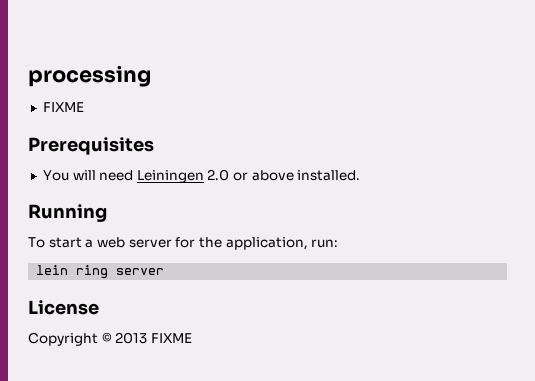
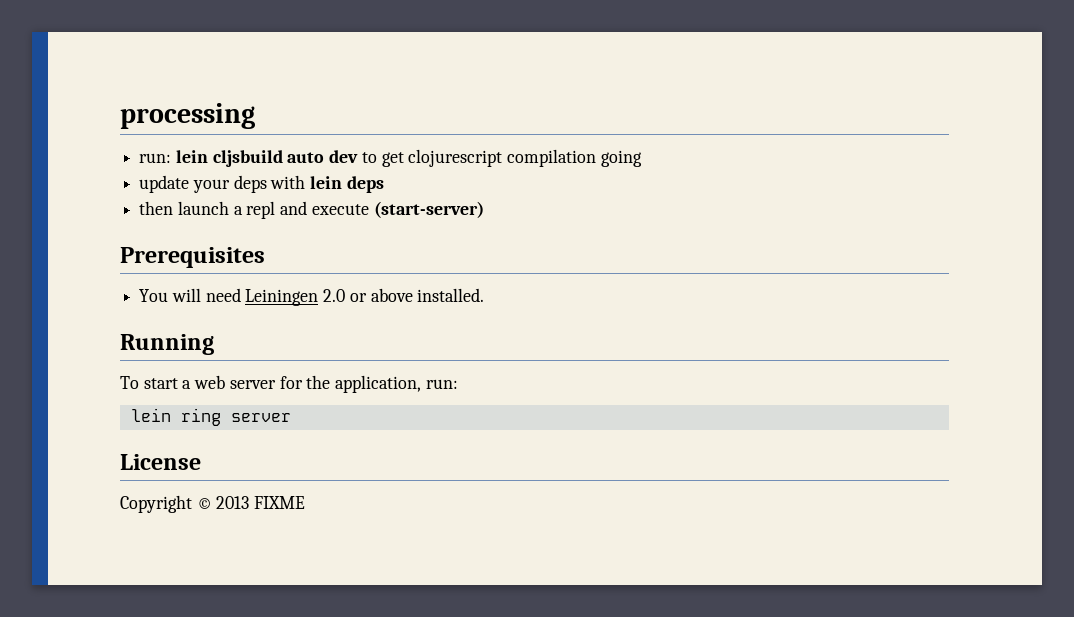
  processing
- FIXME
+ run: lein cljsbuild auto dev to get clojurescript compilation going
+ update your deps with lein deps
+ then launch a repl and execute (start-server)

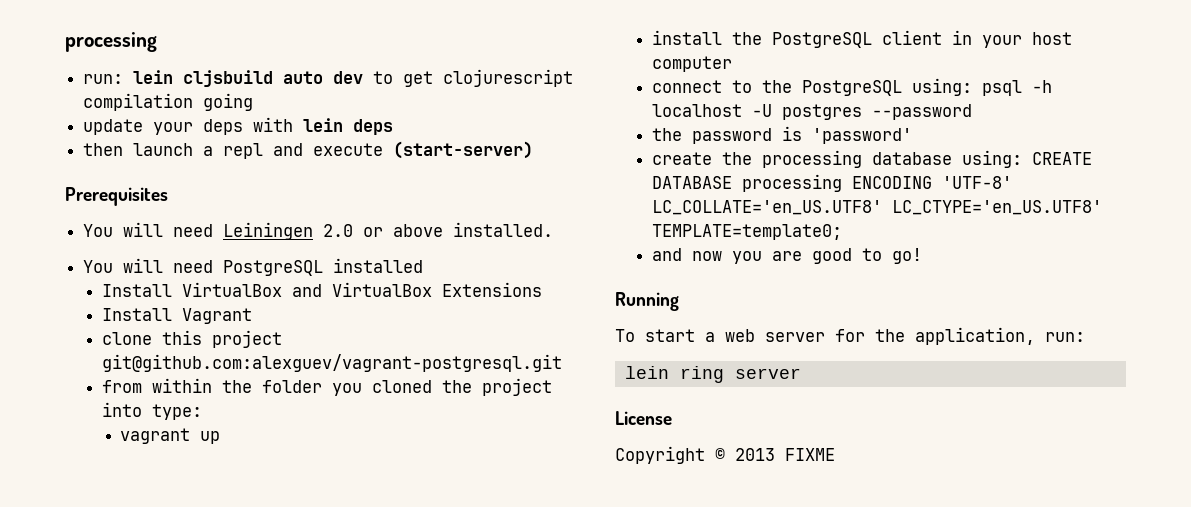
+ You will need PostgreSQL installed
+ Install VirtualBox and VirtualBox Extensions
+ Install Vagrant
+ clone this project git@github.com:alexguev/vagrant-postgresql.git
+ from within the folder you cloned the project into type:
+ vagrant up
+ install the PostgreSQL client in your host computer
+ connect to the PostgreSQL using: psql -h localhost -U postgres --password
+ the password is 'password'
+ create the processing database using: CREATE DATABASE processing ENCODING 'UTF-8' LC_COLLATE='en_US.UTF8' LC_CTYPE='en_US.UTF8' TEMPLATE=template0;
+ and now you are good to go!

